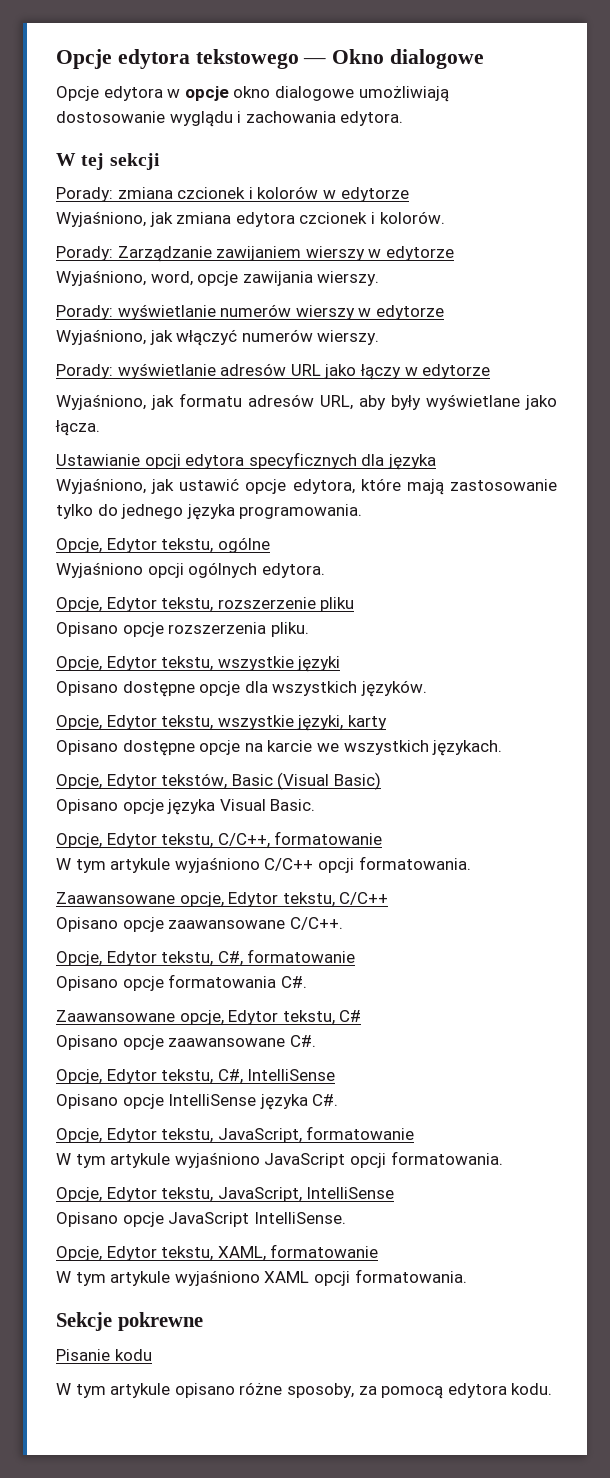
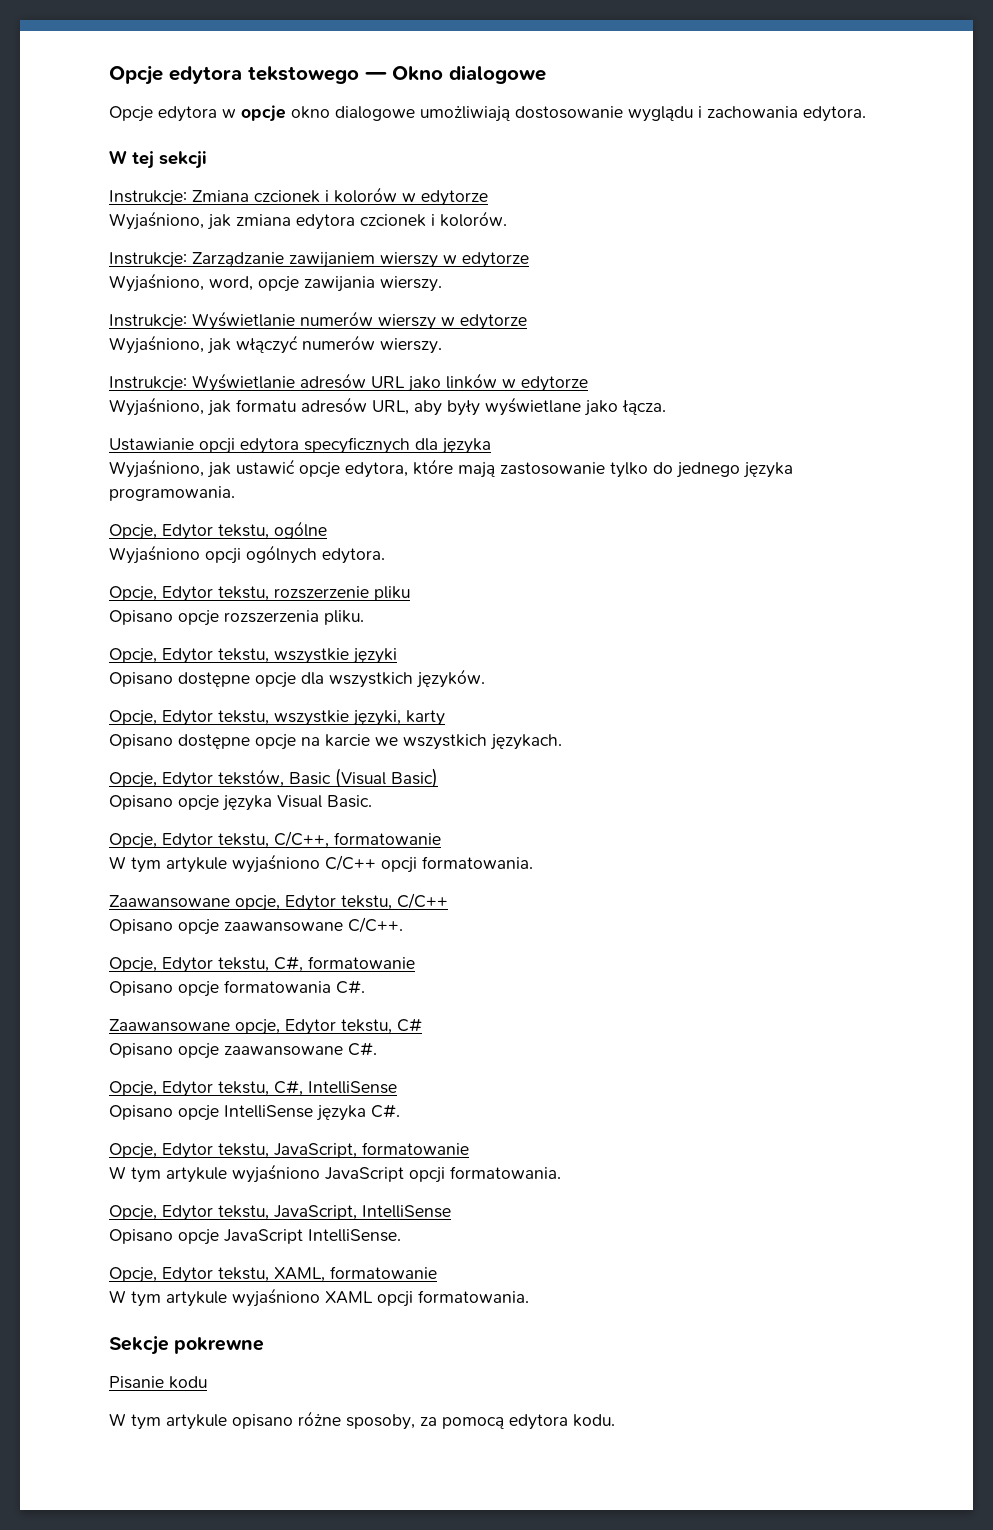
- Porady: zmiana czcionek i kolorów w edytorze
+ Instrukcje: Zmiana czcionek i kolorów w edytorze
- Porady: Zarządzanie zawijaniem wierszy w edytorze
+ Instrukcje: Zarządzanie zawijaniem wierszy w edytorze
- Porady: wyświetlanie numerów wierszy w edytorze
+ Instrukcje: Wyświetlanie numerów wierszy w edytorze
- Porady: wyświetlanie adresów URL jako łączy w edytorze
+ Instrukcje: Wyświetlanie adresów URL jako linków w edytorze

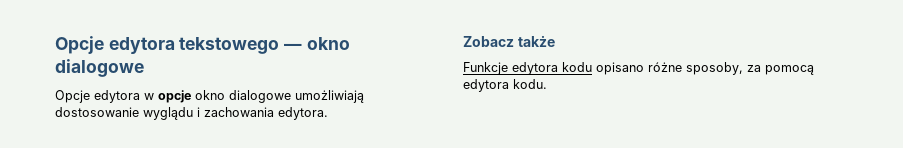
- Opcje edytora tekstowego — Okno dialogowe
+ Opcje edytora tekstowego — okno dialogowe
- W tej sekcji
- Instrukcje: Zmiana czcionek i kolorów w edytorze
- Wyjaśniono, jak zmiana edytora czcionek i kolorów.
- Instrukcje: Zarządzanie zawijaniem wierszy w edytorze
- Wyjaśniono, word, opcje zawijania wierszy.
- Instrukcje: Wyświetlanie numerów wierszy w edytorze
- Wyjaśniono, jak włączyć numerów wierszy.
- Instrukcje: Wyświetlanie adresów URL jako linków w edytorze
- Wyjaśniono, jak formatu adresów URL, aby były wyświetlane jako łącza.
- Ustawianie opcji edytora specyficznych dla języka
- Wyjaśniono, jak ustawić opcje edytora, które mają zastosowanie tylko do jednego języka programowania.
- Opcje, Edytor tekstu, ogólne
- Wyjaśniono opcji ogólnych edytora.
- Opcje, Edytor tekstu, rozszerzenie pliku
- Opisano opcje rozszerzenia pliku.
- Opcje, Edytor tekstu, wszystkie języki
- Opisano dostępne opcje dla wszystkich języków.
- Opcje, Edytor tekstu, wszystkie języki, karty
- Opisano dostępne opcje na karcie we wszystkich językach.
- Opcje, Edytor tekstów, Basic (Visual Basic)
- Opisano opcje języka Visual Basic.
- Opcje, Edytor tekstu, C/C++, formatowanie
- W tym artykule wyjaśniono C/C++ opcji formatowania.
- Zaawansowane opcje, Edytor tekstu, C/C++
- Opisano opcje zaawansowane C/C++.
- Opcje, Edytor tekstu, C#, formatowanie
- Opisano opcje formatowania C#.
- Zaawansowane opcje, Edytor tekstu, C#
- Opisano opcje zaawansowane C#.
- Opcje, Edytor tekstu, C#, IntelliSense
- Opisano opcje IntelliSense języka C#.
- Opcje, Edytor tekstu, JavaScript, formatowanie
- W tym artykule wyjaśniono JavaScript opcji formatowania.
- Opcje, Edytor tekstu, JavaScript, IntelliSense
- Opisano opcje JavaScript IntelliSense.
- Opcje, Edytor tekstu, XAML, formatowanie
- W tym artykule wyjaśniono XAML opcji formatowania.
- Sekcje pokrewne
- Pisanie kodu
- W tym artykule opisano różne sposoby, za pomocą edytora kodu.
+ Zobacz także
+ Funkcje edytora kodu opisano różne sposoby, za pomocą edytora kodu.

